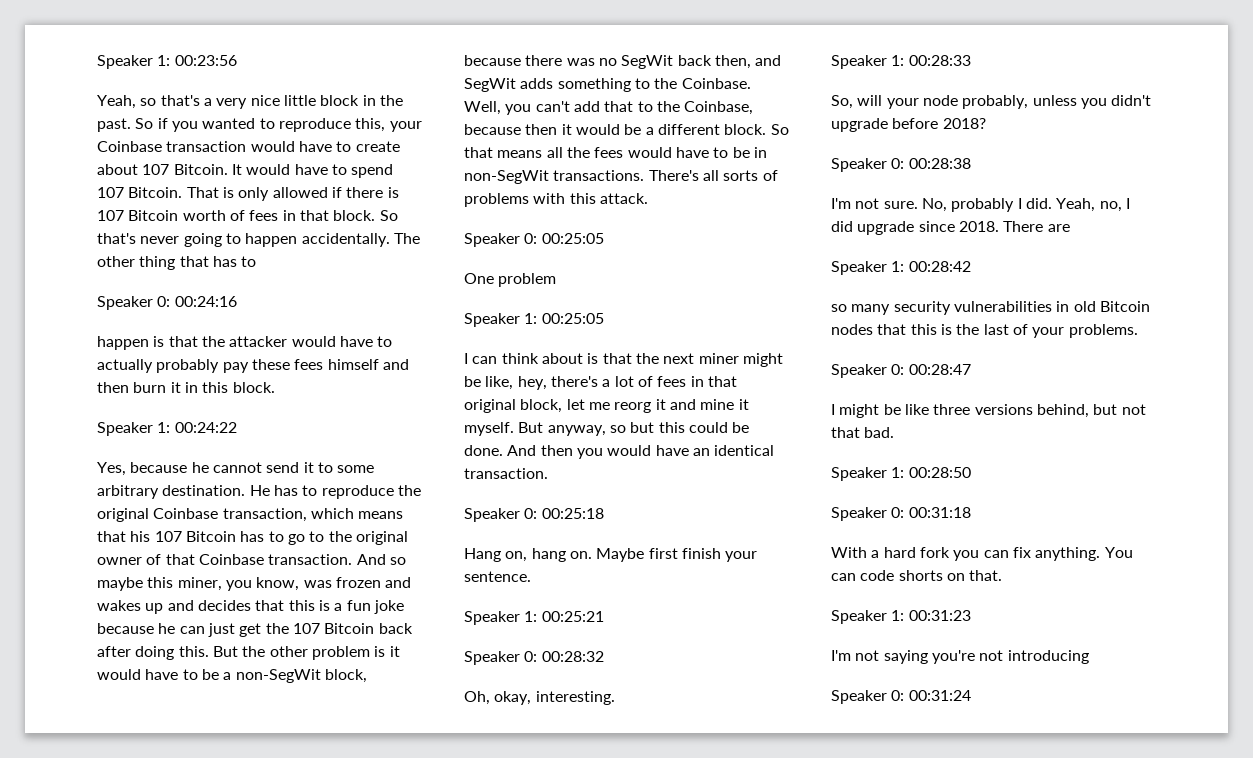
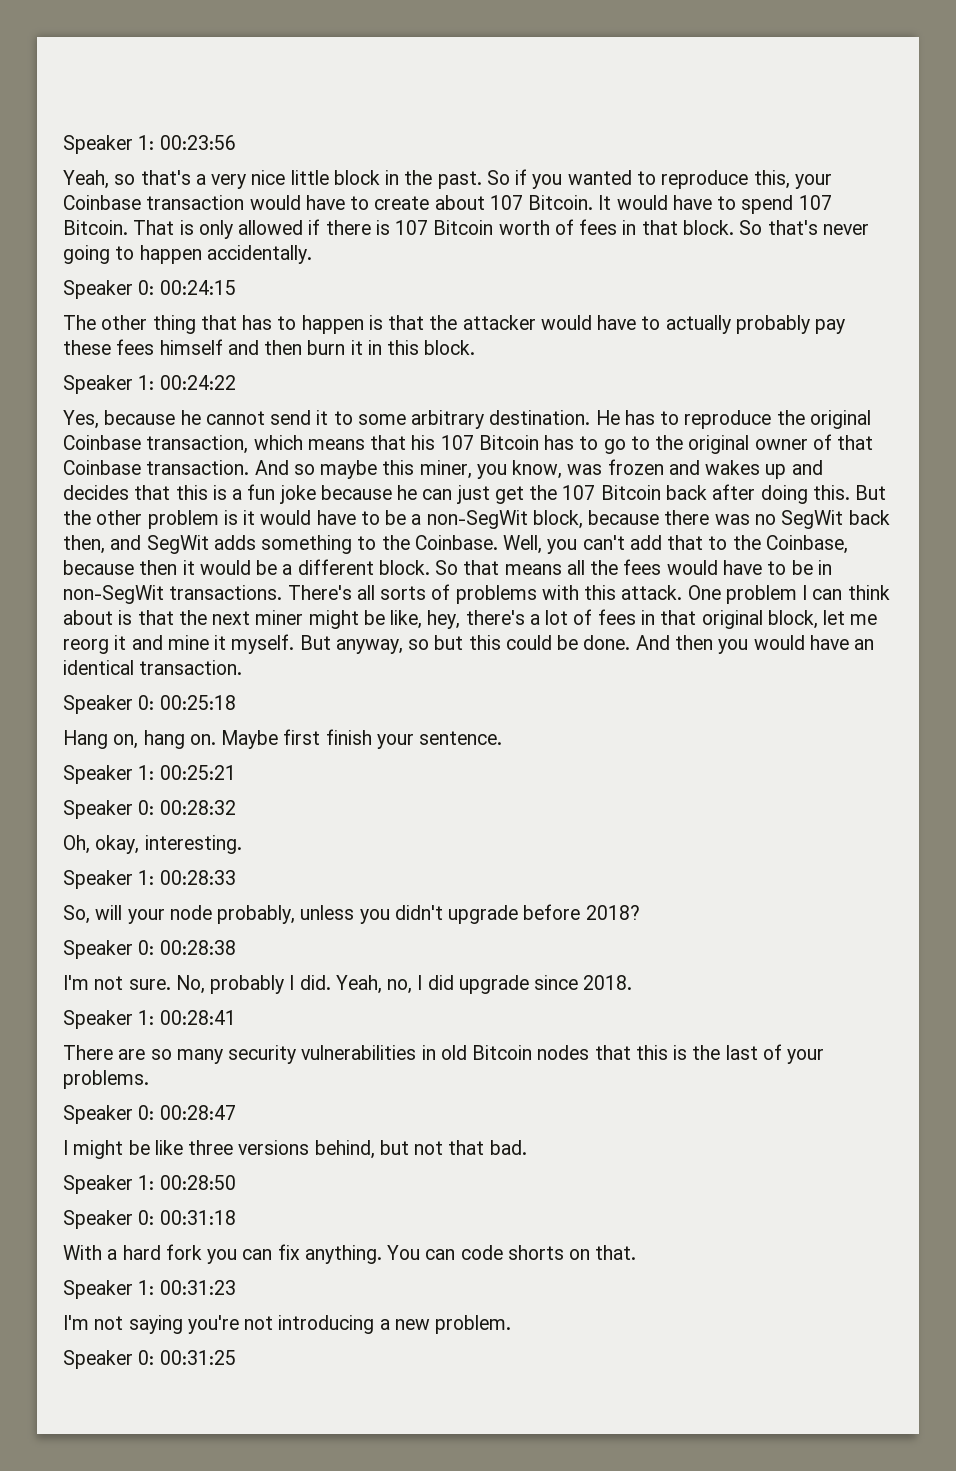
- So that's never going to happen accidentally. The other thing that has to
- Speaker 0: 00:24:16
- happen is that the attacker would have to actually probably pay these fees himself and then burn it in this block.
+ So that's never going to happen accidentally.
+ Speaker 0: 00:24:15
+ The other thing that has to happen is that the attacker would have to actually probably pay these fees himself and then burn it in this block.
- There's all sorts of problems with this attack.
- Speaker 0: 00:25:05
- One problem
- Speaker 1: 00:25:05
- I can think about is that the next miner might be like, hey, there's a lot of fees in that original block, let me reorg it and mine it myself.
+ There's all sorts of problems with this attack. One problem I can think about is that the next miner might be like, hey, there's a lot of fees in that original block, let me reorg it and mine it myself.
- Yeah, no, I did upgrade since 2018. There are
- Speaker 1: 00:28:42
- so many security vulnerabilities in old Bitcoin nodes that this is the last of your problems.
+ Yeah, no, I did upgrade since 2018.
+ Speaker 1: 00:28:41
+ There are so many security vulnerabilities in old Bitcoin nodes that this is the last of your problems.
- I'm not saying you're not introducing
- Speaker 0: 00:31:24
+ I'm not saying you're not introducing a new problem.
+ Speaker 0: 00:31:25

